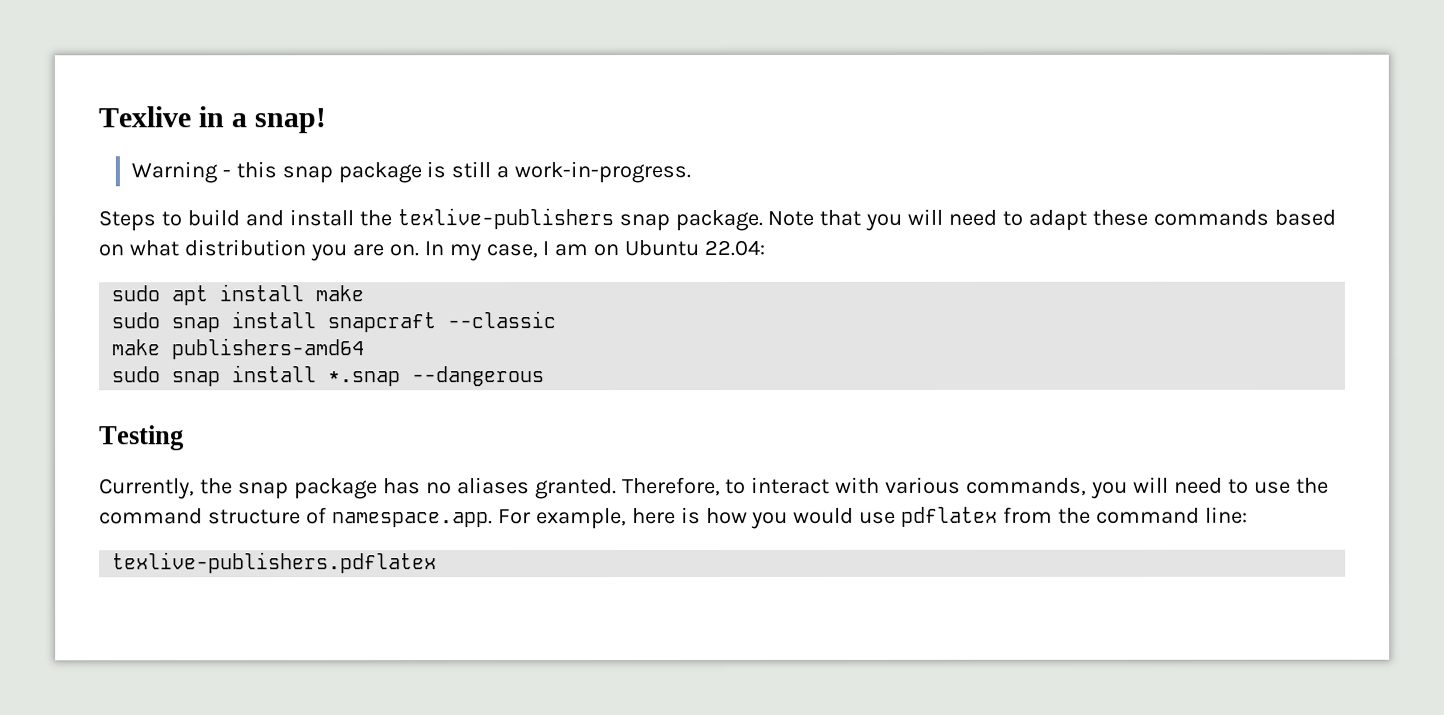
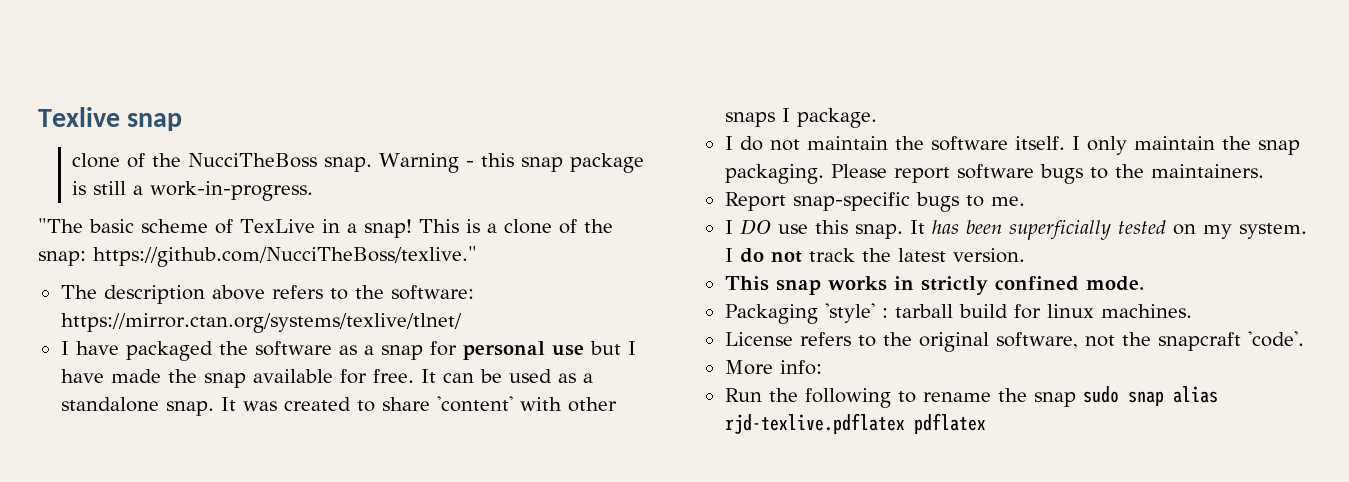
- Texlive in a snap!
- Warning - this snap package is still a work-in-progress.
+ Texlive snap
+ clone of the NucciTheBoss snap. Warning - this snap package is still a work-in-progress.
- Steps to build and install the texlive-publishers snap package. Note that you will need to adapt these commands based on what distribution you are on. In my case, I am on Ubuntu 22.04:
- sudo apt install make
- sudo snap install snapcraft --classic
- make publishers-amd64
- sudo snap install *.snap --dangerous
- Testing
- Currently, the snap package has no aliases granted. Therefore, to interact with various commands, you will need to use the command structure of namespace.app. For example, here is how you would use pdflatex from the command line:
- texlive-publishers.pdflatex
+ "The basic scheme of TexLive in a snap! This is a clone of the snap: https://github.com/NucciTheBoss/texlive."
+ The description above refers to the software: https://mirror.ctan.org/systems/texlive/tlnet/
+ I have packaged the software as a snap for personal use but I have made the snap available for free. It can be used as a standalone snap. It was created to share 'content' with other snaps I package.
+ I do not maintain the software itself. I only maintain the snap packaging. Please report software bugs to the maintainers.
+ Report snap-specific bugs to me.
+ I DO use this snap. It has been superficially tested on my system. I do not track the latest version.
+ This snap works in strictly confined mode.
+ Packaging 'style' : tarball build for linux machines.
+ License refers to the original software, not the snapcraft 'code'.
+ More info:
+ Run the following to rename the snap sudo snap alias rjd-texlive.pdflatex pdflatex

